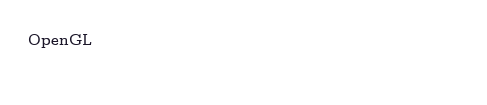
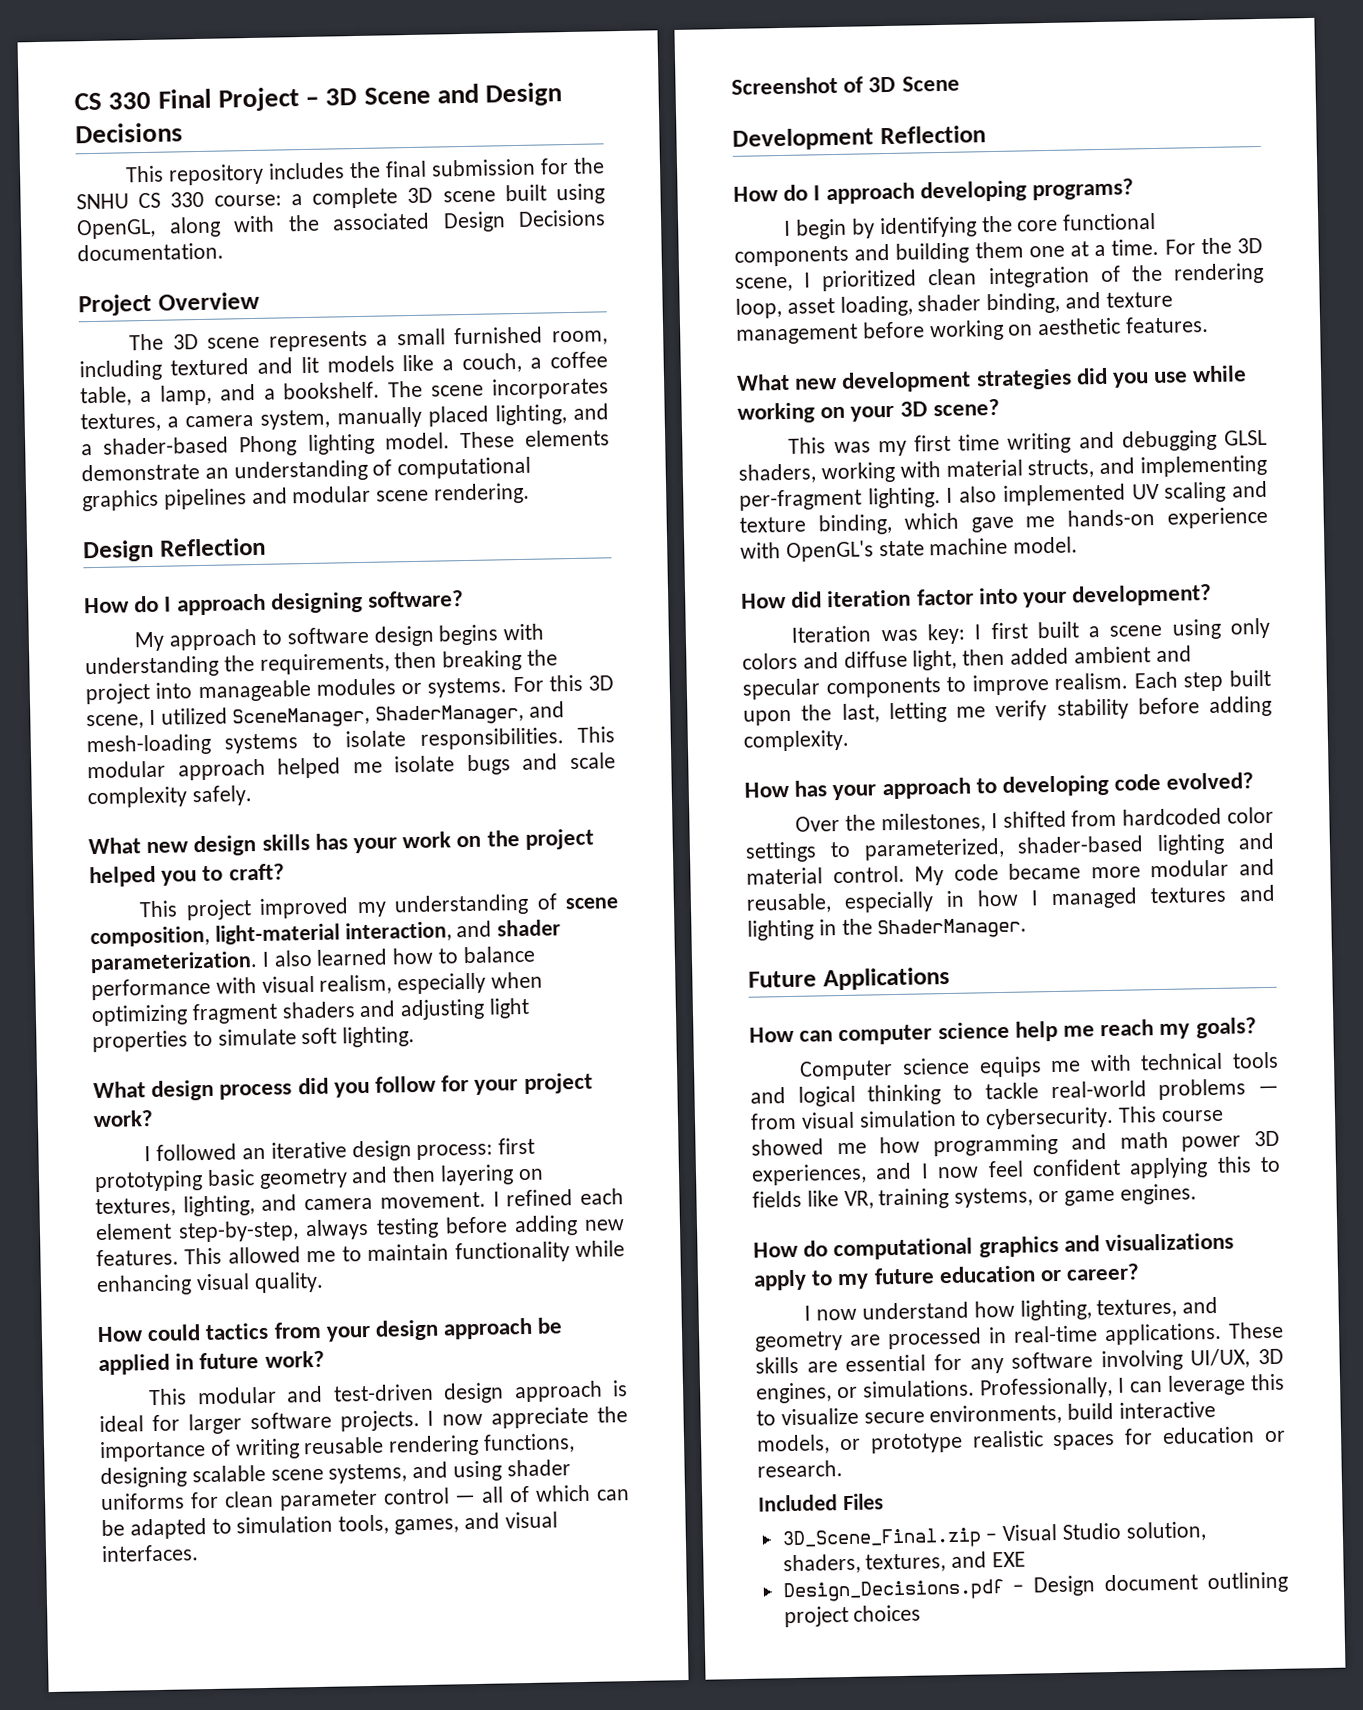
- OpenGL
+ CS 330 Final Project – 3D Scene and Design Decisions
+ This repository includes the final submission for the SNHU CS 330 course: a complete 3D scene built using OpenGL, along with the associated Design Decisions documentation.
+ Project Overview
+ The 3D scene represents a small furnished room, including textured and lit models like a couch, a coffee table, a lamp, and a bookshelf. The scene incorporates textures, a camera system, manually placed lighting, and a shader-based Phong lighting model. These elements demonstrate an understanding of computational graphics pipelines and modular scene rendering.
+ Design Reflection
+ How do I approach designing software?
+ My approach to software design begins with understanding the requirements, then breaking the project into manageable modules or systems. For this 3D scene, I utilized SceneManager, ShaderManager, and mesh-loading systems to isolate responsibilities. This modular approach helped me isolate bugs and scale complexity safely.
+ What new design skills has your work on the project helped you to craft?
+ This project improved my understanding of scene composition, light-material interaction, and shader parameterization. I also learned how to balance performance with visual realism, especially when optimizing fragment shaders and adjusting light properties to simulate soft lighting.
+ What design process did you follow for your project work?
+ I followed an iterative design process: first prototyping basic geometry and then layering on textures, lighting, and camera movement. I refined each element step-by-step, always testing before adding new features. This allowed me to maintain functionality while enhancing visual quality.
+ How could tactics from your design approach be applied in future work?
+ This modular and test-driven design approach is ideal for larger software projects. I now appreciate the importance of writing reusable rendering functions, designing scalable scene systems, and using shader uniforms for clean parameter control — all of which can be adapted to simulation tools, games, and visual interfaces.
+ Screenshot of 3D Scene
+ Development Reflection
+ How do I approach developing programs?
+ I begin by identifying the core functional components and building them one at a time. For the 3D scene, I prioritized clean integration of the rendering loop, asset loading, shader binding, and texture management before working on aesthetic features.
+ What new development strategies did you use while working on your 3D scene?
+ This was my first time writing and debugging GLSL shaders, working with material structs, and implementing per-fragment lighting. I also implemented UV scaling and texture binding, which gave me hands-on experience with OpenGL's state machine model.
+ How did iteration factor into your development?
+ Iteration was key: I first built a scene using only colors and diffuse light, then added ambient and specular components to improve realism. Each step built upon the last, letting me verify stability before adding complexity.
+ How has your approach to developing code evolved?
+ Over the milestones, I shifted from hardcoded color settings to parameterized, shader-based lighting and material control. My code became more modular and reusable, especially in how I managed textures and lighting in the ShaderManager.
+ Future Applications
+ How can computer science help me reach my goals?
+ Computer science equips me with technical tools and logical thinking to tackle real-world problems — from visual simulation to cybersecurity. This course showed me how programming and math power 3D experiences, and I now feel confident applying this to fields like VR, training systems, or game engines.
+ How do computational graphics and visualizations apply to my future education or career?
+ I now understand how lighting, textures, and geometry are processed in real-time applications. These skills are essential for any software involving UI/UX, 3D engines, or simulations. Professionally, I can leverage this to visualize secure environments, build interactive models, or prototype realistic spaces for education or research.
+ Included Files
+ 3D_Scene_Final.zip – Visual Studio solution, shaders, textures, and EXE
+ Design_Decisions.pdf – Design document outlining project choices

